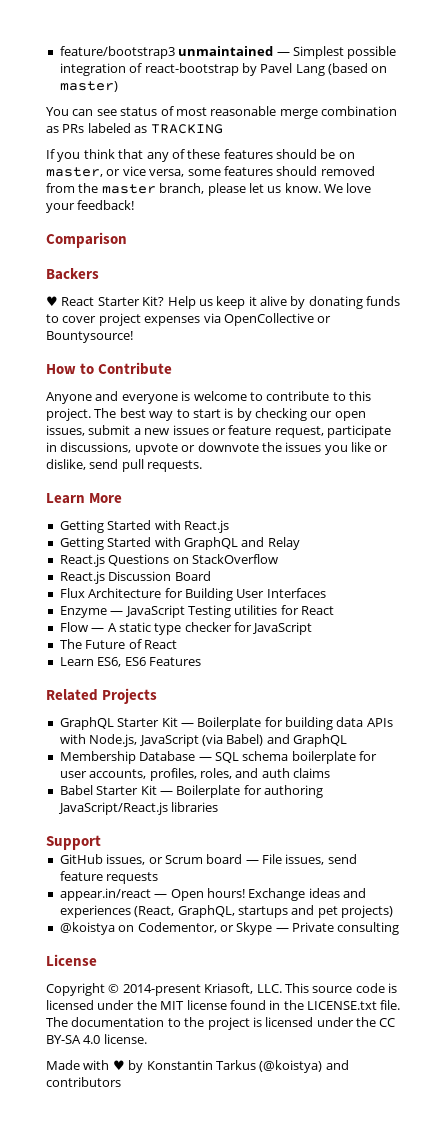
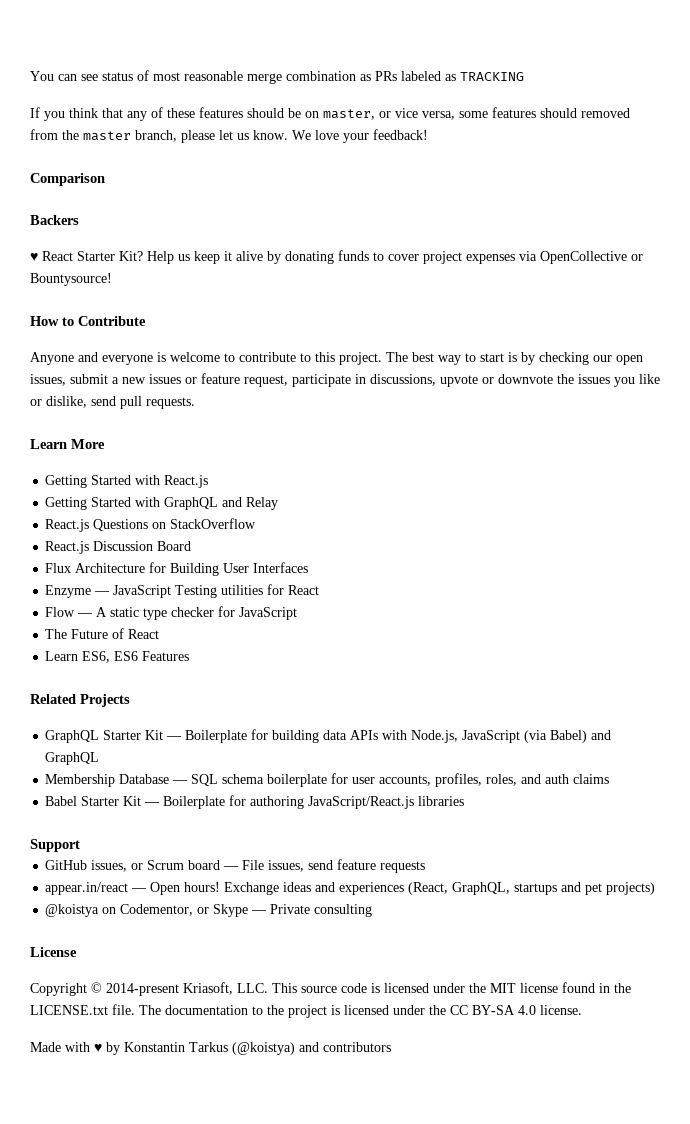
- feature/bootstrap3 unmaintained — Simplest possible integration of react-bootstrap by Pavel Lang (based on master)

